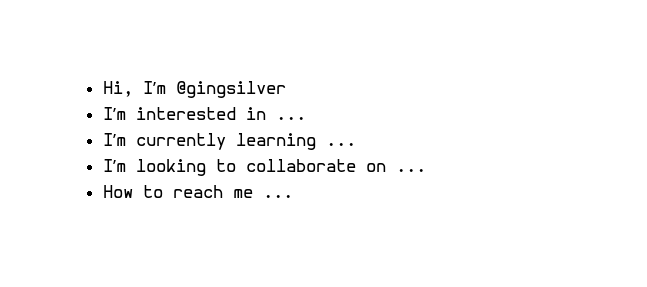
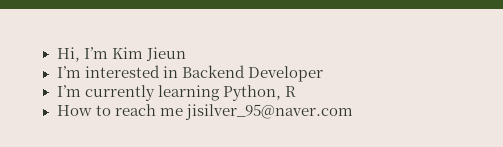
- Hi, I’m @gingsilver
+ Hi, I’m Kim Jieun
- I’m interested in ...
+ I’m interested in Backend Developer
- I’m currently learning ...
- I’m looking to collaborate on ...
+ I’m currently learning Python, R
- How to reach me ...
+ How to reach me jisilver_95@naver.com

